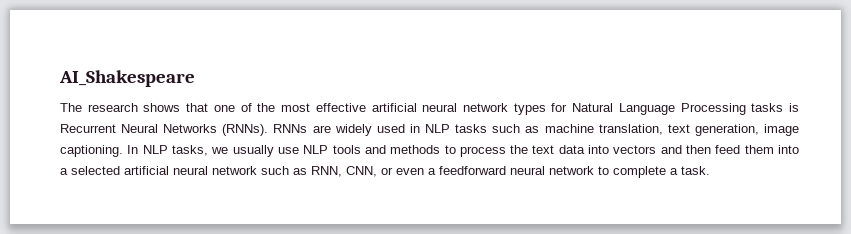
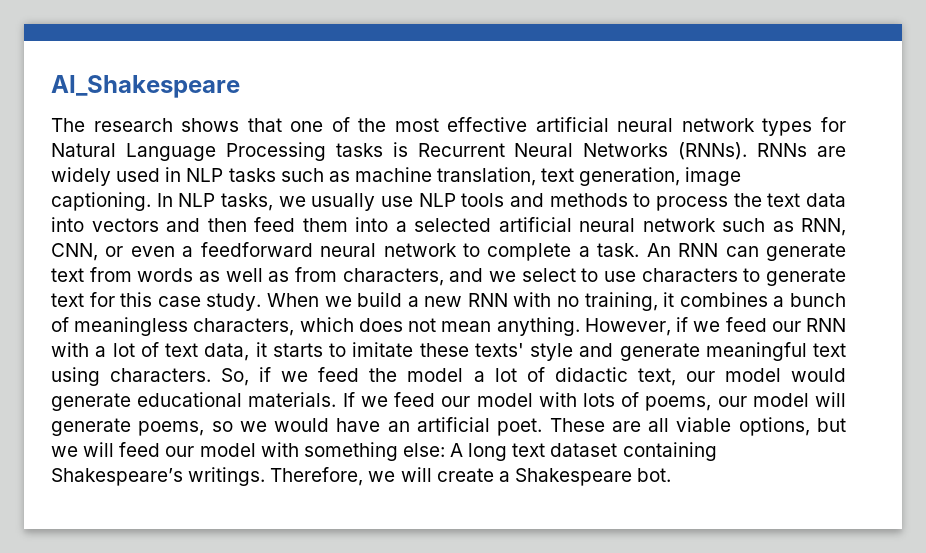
+ An RNN can generate text from words as well as from characters, and we select to use characters to generate text for this case study. When we build a new RNN with no training, it combines a bunch of meaningless characters, which does not mean anything. However, if we feed our RNN with a lot of text data, it starts to imitate these texts' style and generate meaningful text using characters. So, if we feed the model a lot of didactic text, our model would generate educational materials. If we feed our model with lots of poems, our model will generate poems, so we would have an artificial poet. These are all viable options, but we will feed our model with something else: A long text dataset containing Shakespeare’s writings. Therefore, we will create a Shakespeare bot.

